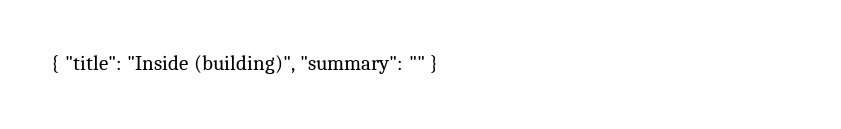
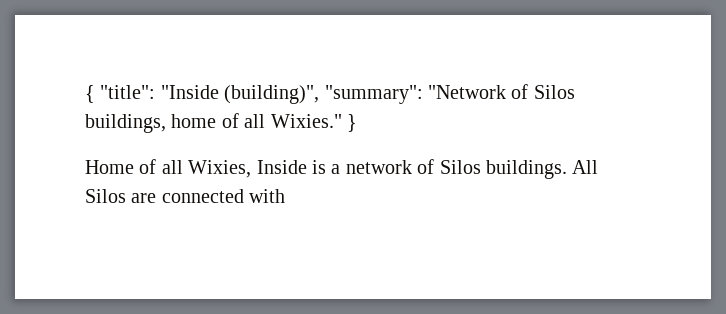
- { "title": "Inside (building)", "summary": "" }
+ { "title": "Inside (building)", "summary": "Network of Silos buildings, home of all Wixies." }
+ Home of all Wixies, Inside is a network of Silos buildings. All Silos are connected with

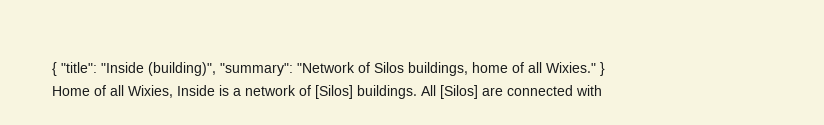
- Home of all Wixies, Inside is a network of Silos buildings.
+ Home of all Wixies, Inside is a network of [Silos] buildings.
- All Silos are connected with
+ All [Silos] are connected with

